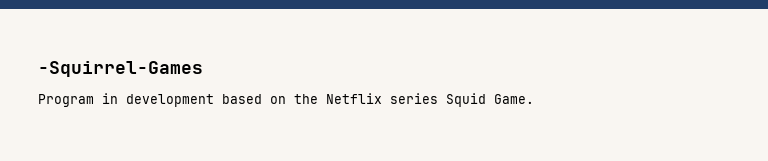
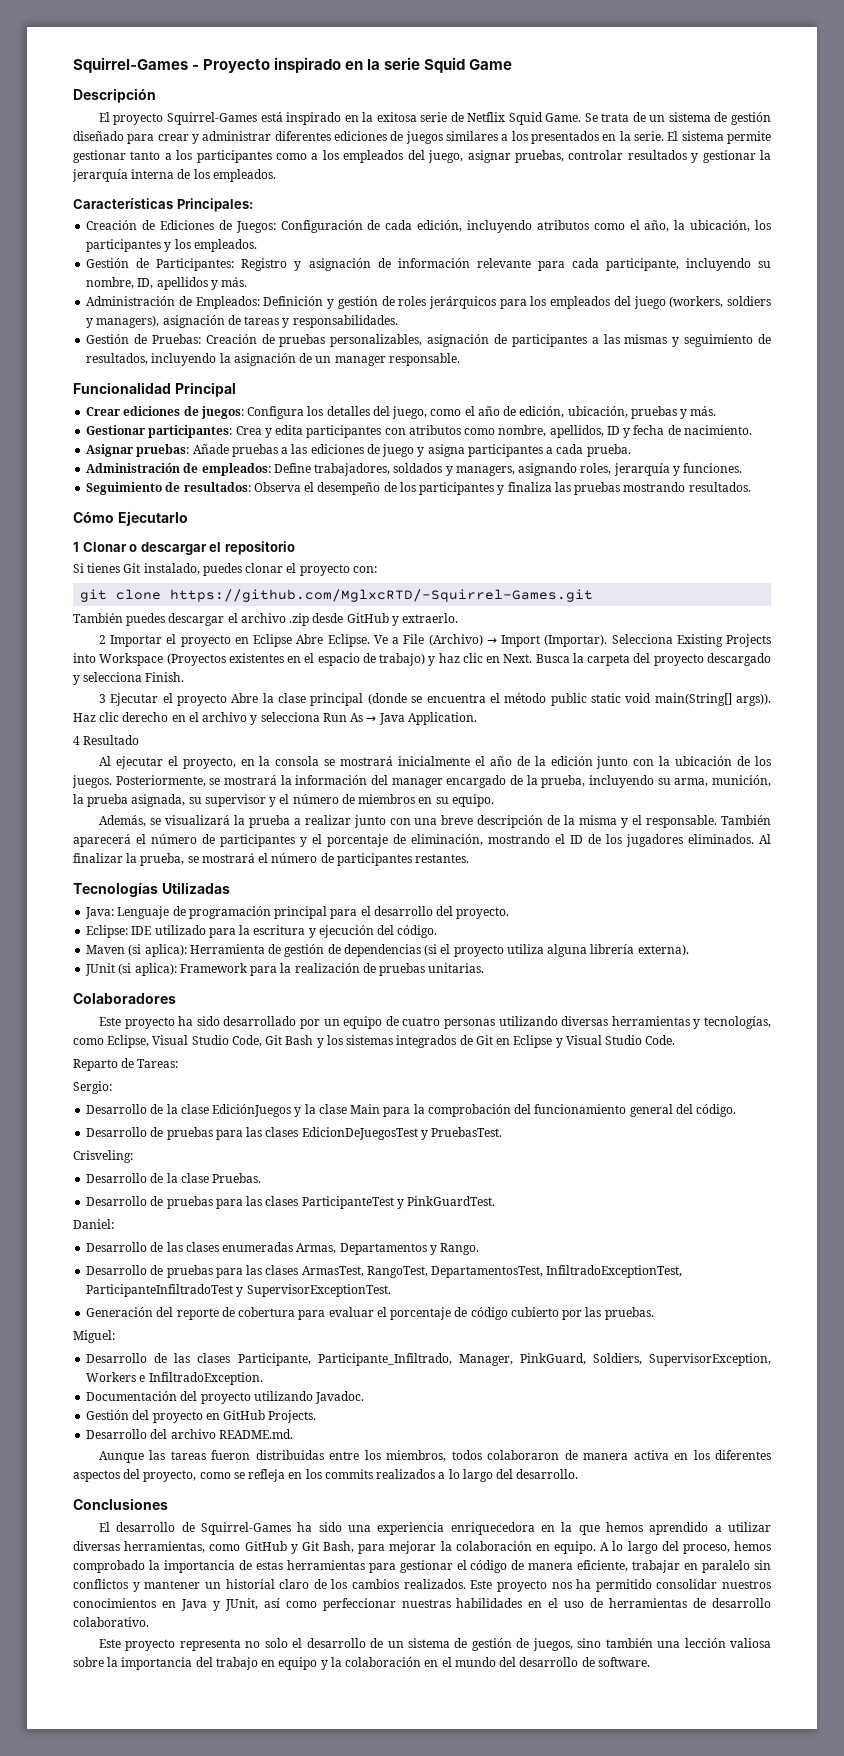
- -Squirrel-Games
- Program in development based on the Netflix series Squid Game.
+ Squirrel-Games - Proyecto inspirado en la serie Squid Game
+ Descripción
+ El proyecto Squirrel-Games está inspirado en la exitosa serie de Netflix Squid Game. Se trata de un sistema de gestión diseñado para crear y administrar diferentes ediciones de juegos similares a los presentados en la serie. El sistema permite gestionar tanto a los participantes como a los empleados del juego, asignar pruebas, controlar resultados y gestionar la jerarquía interna de los empleados.
+ Características Principales:
+ Creación de Ediciones de Juegos: Configuración de cada edición, incluyendo atributos como el año, la ubicación, los participantes y los empleados.
+ Gestión de Participantes: Registro y asignación de información relevante para cada participante, incluyendo su nombre, ID, apellidos y más.
+ Administración de Empleados: Definición y gestión de roles jerárquicos para los empleados del juego (workers, soldiers y managers), asignación de tareas y responsabilidades.
+ Gestión de Pruebas: Creación de pruebas personalizables, asignación de participantes a las mismas y seguimiento de resultados, incluyendo la asignación de un manager responsable.
+ Funcionalidad Principal
+ Crear ediciones de juegos: Configura los detalles del juego, como el año de edición, ubicación, pruebas y más.
+ Gestionar participantes: Crea y edita participantes con atributos como nombre, apellidos, ID y fecha de nacimiento.
+ Asignar pruebas: Añade pruebas a las ediciones de juego y asigna participantes a cada prueba.
+ Administración de empleados: Define trabajadores, soldados y managers, asignando roles, jerarquía y funciones.
+ Seguimiento de resultados: Observa el desempeño de los participantes y finaliza las pruebas mostrando resultados.
+ Cómo Ejecutarlo
+ 1 Clonar o descargar el repositorio
+ Si tienes Git instalado, puedes clonar el proyecto con:
+ git clone https://github.com/MglxcRTD/-Squirrel-Games.git
+ También puedes descargar el archivo .zip desde GitHub y extraerlo.
+ 2 Importar el proyecto en Eclipse Abre Eclipse. Ve a File (Archivo) → Import (Importar). Selecciona Existing Projects into Workspace (Proyectos existentes en el espacio de trabajo) y haz clic en Next. Busca la carpeta del proyecto descargado y selecciona Finish.
+ 3 Ejecutar el proyecto Abre la clase principal (donde se encuentra el método public static void main(String[] args)). Haz clic derecho en el archivo y selecciona Run As → Java Application.
+ 4 Resultado
+ Al ejecutar el proyecto, en la consola se mostrará inicialmente el año de la edición junto con la ubicación de los juegos. Posteriormente, se mostrará la información del manager encargado de la prueba, incluyendo su arma, munición, la prueba asignada, su supervisor y el número de miembros en su equipo.
+ Además, se visualizará la prueba a realizar junto con una breve descripción de la misma y el responsable. También aparecerá el número de participantes y el porcentaje de eliminación, mostrando el ID de los jugadores eliminados. Al finalizar la prueba, se mostrará el número de participantes restantes.
+ Tecnologías Utilizadas
+ Java: Lenguaje de programación principal para el desarrollo del proyecto.
+ Eclipse: IDE utilizado para la escritura y ejecución del código.
+ Maven (si aplica): Herramienta de gestión de dependencias (si el proyecto utiliza alguna librería externa).
+ JUnit (si aplica): Framework para la realización de pruebas unitarias.
+ Colaboradores
+ Este proyecto ha sido desarrollado por un equipo de cuatro personas utilizando diversas herramientas y tecnologías, como Eclipse, Visual Studio Code, Git Bash y los sistemas integrados de Git en Eclipse y Visual Studio Code.
+ Reparto de Tareas:
+ Sergio:
+ Desarrollo de la clase EdiciónJuegos y la clase Main para la comprobación del funcionamiento general del código.
+ Desarrollo de pruebas para las clases EdicionDeJuegosTest y PruebasTest.
+ Crisveling:
+ Desarrollo de la clase Pruebas.
+ Desarrollo de pruebas para las clases ParticipanteTest y PinkGuardTest.
+ Daniel:
+ Desarrollo de las clases enumeradas Armas, Departamentos y Rango.
+ Desarrollo de pruebas para las clases ArmasTest, RangoTest, DepartamentosTest, InfiltradoExceptionTest, ParticipanteInfiltradoTest y SupervisorExceptionTest.
+ Generación del reporte de cobertura para evaluar el porcentaje de código cubierto por las pruebas.
+ Miguel:
+ Desarrollo de las clases Participante, Participante_Infiltrado, Manager, PinkGuard, Soldiers, SupervisorException, Workers e InfiltradoException.
+ Documentación del proyecto utilizando Javadoc.
+ Gestión del proyecto en GitHub Projects.
+ Desarrollo del archivo README.md.
+ Aunque las tareas fueron distribuidas entre los miembros, todos colaboraron de manera activa en los diferentes aspectos del proyecto, como se refleja en los commits realizados a lo largo del desarrollo.
+ Conclusiones
+ El desarrollo de Squirrel-Games ha sido una experiencia enriquecedora en la que hemos aprendido a utilizar diversas herramientas, como GitHub y Git Bash, para mejorar la colaboración en equipo. A lo largo del proceso, hemos comprobado la importancia de estas herramientas para gestionar el código de manera eficiente, trabajar en paralelo sin conflictos y mantener un historial claro de los cambios realizados. Este proyecto nos ha permitido consolidar nuestros conocimientos en Java y JUnit, así como perfeccionar nuestras habilidades en el uso de herramientas de desarrollo colaborativo.
+ Este proyecto representa no solo el desarrollo de un sistema de gestión de juegos, sino también una lección valiosa sobre la importancia del trabajo en equipo y la colaboración en el mundo del desarrollo de software.

